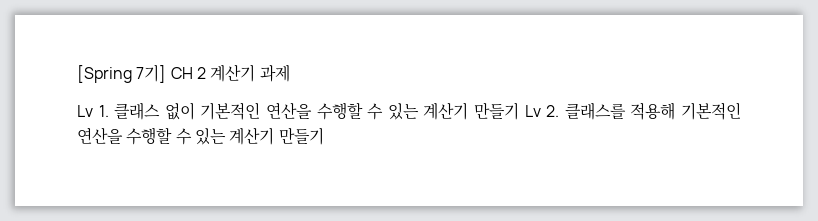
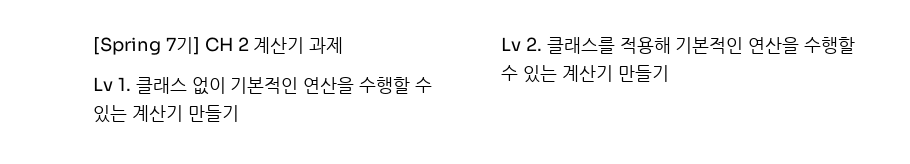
- Lv 1. 클래스 없이 기본적인 연산을 수행할 수 있는 계산기 만들기 Lv 2. 클래스를 적용해 기본적인 연산을 수행할 수 있는 계산기 만들기
+ Lv 1. 클래스 없이 기본적인 연산을 수행할 수 있는 계산기 만들기
+ Lv 2. 클래스를 적용해 기본적인 연산을 수행할 수 있는 계산기 만들기

